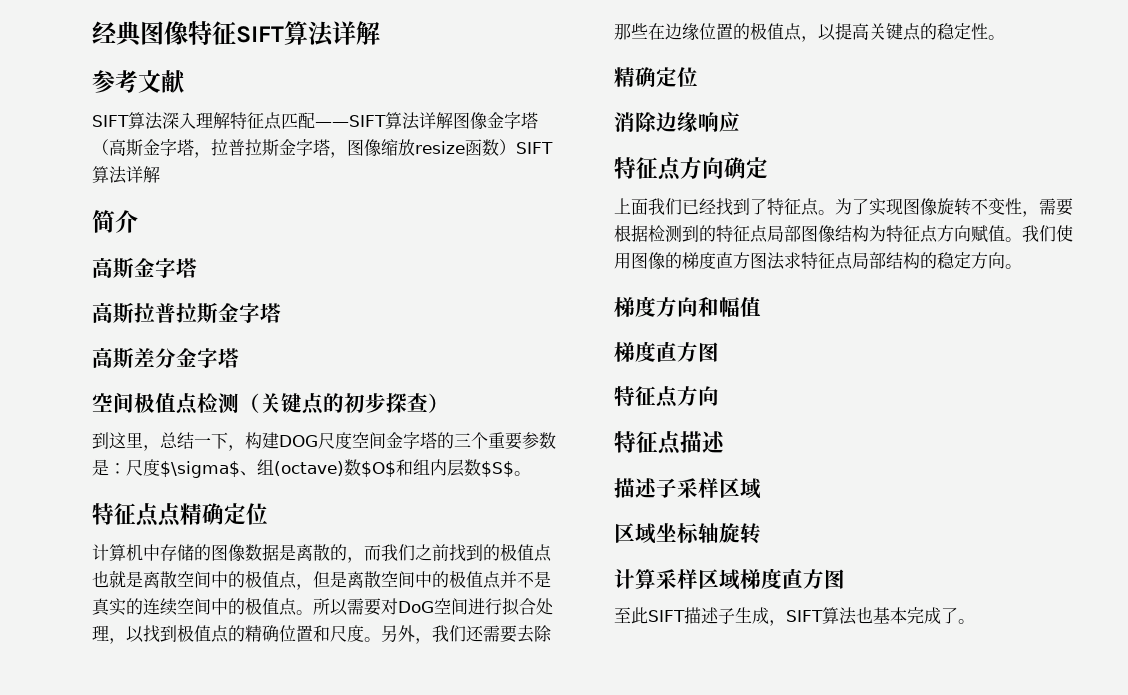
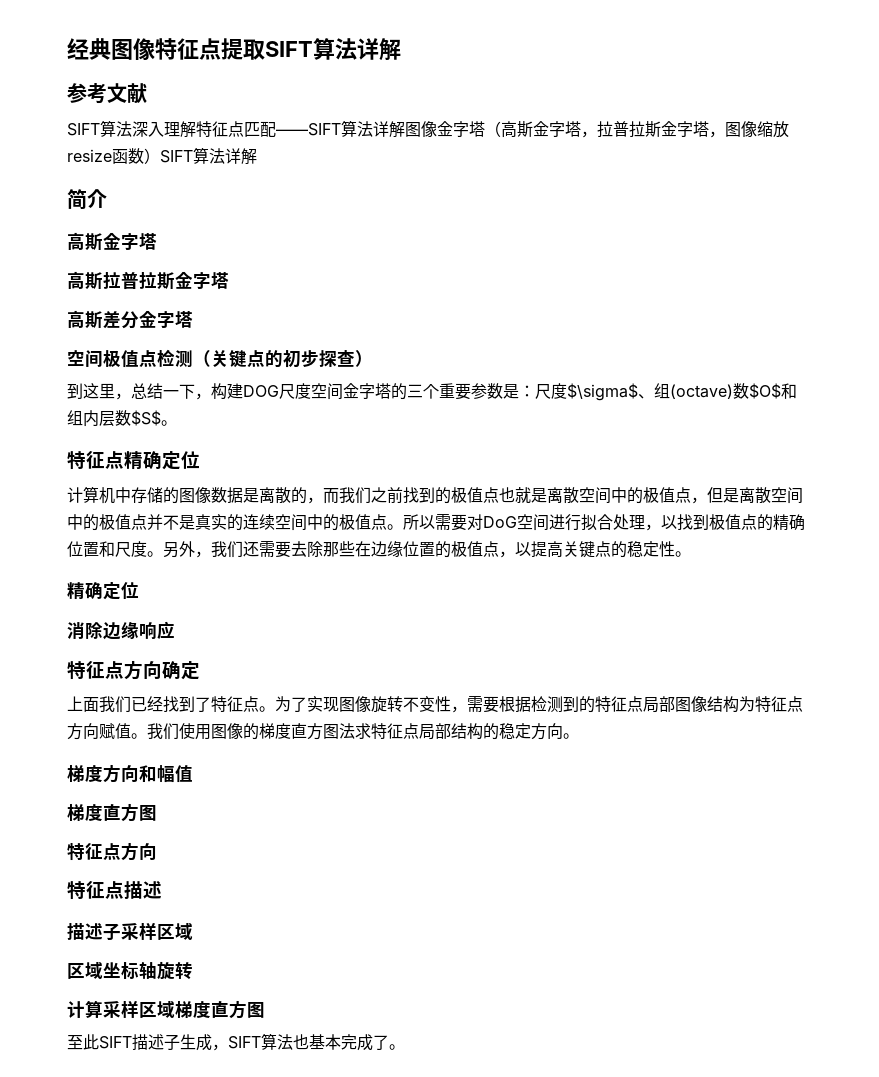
- 经典图像特征SIFT算法详解
+ 经典图像特征点提取SIFT算法详解
- 特征点点精确定位
+ 特征点精确定位

